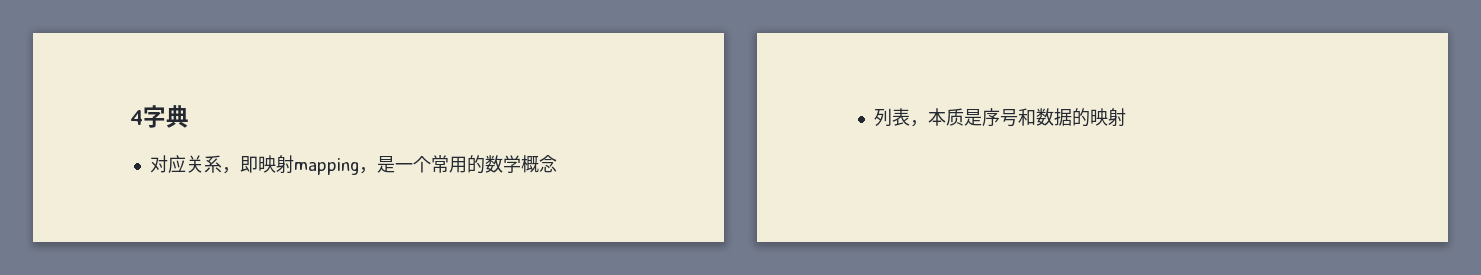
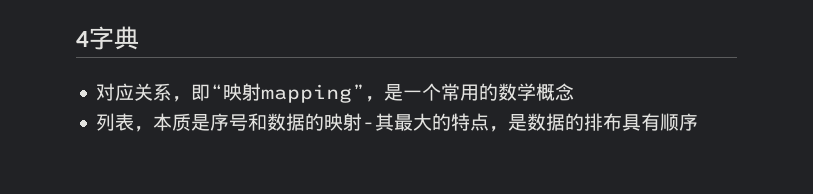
- 对应关系，即映射mapping，是一个常用的数学概念
+ 对应关系，即“映射mapping”，是一个常用的数学概念
- 列表，本质是序号和数据的映射
+ 列表，本质是序号和数据的映射-其最大的特点，是数据的排布具有顺序

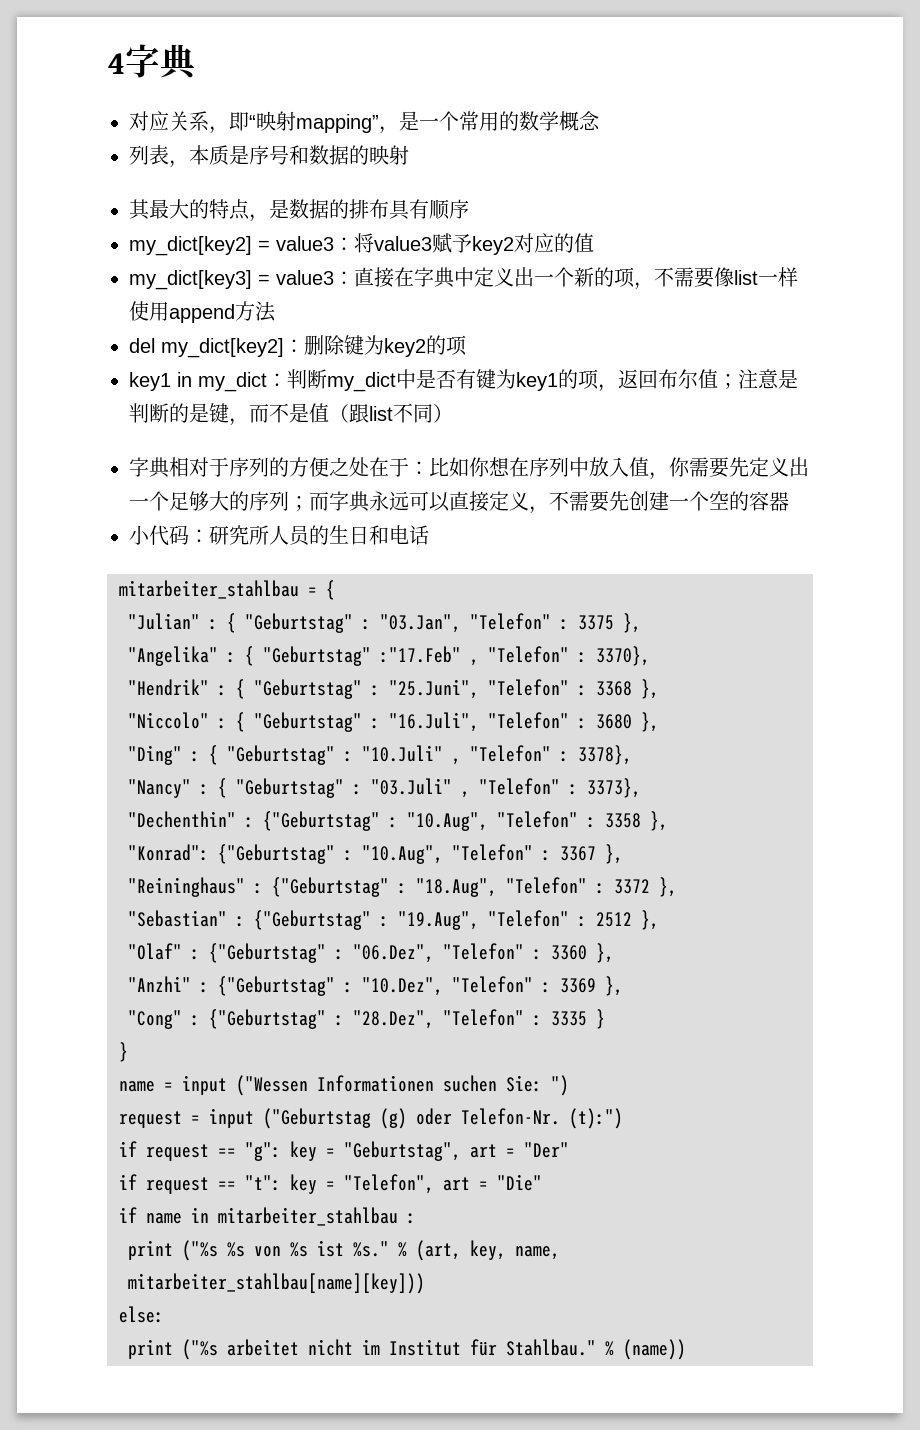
- 列表，本质是序号和数据的映射-其最大的特点，是数据的排布具有顺序
+ 列表，本质是序号和数据的映射
+ 其最大的特点，是数据的排布具有顺序
+ my_dict[key2] = value3：将value3赋予key2对应的值
+ my_dict[key3] = value3：直接在字典中定义出一个新的项，不需要像list一样使用append方法
+ del my_dict[key2]：删除键为key2的项
+ key1 in my_dict：判断my_dict中是否有键为key1的项，返回布尔值；注意是判断的是键，而不是值（跟list不同）
+ 字典相对于序列的方便之处在于：比如你想在序列中放入值，你需要先定义出一个足够大的序列；而字典永远可以直接定义，不需要先创建一个空的容器
+ 小代码：研究所人员的生日和电话
+ mitarbeiter_stahlbau = {
+ "Julian" : { "Geburtstag" : "03.Jan", "Telefon" : 3375 },
+ "Angelika" : { "Geburtstag" :"17.Feb" , "Telefon" : 3370},
+ "Hendrik" : { "Geburtstag" : "25.Juni", "Telefon" : 3368 },
+ "Niccolo" : { "Geburtstag" : "16.Juli", "Telefon" : 3680 },
+ "Ding" : { "Geburtstag" : "10.Juli" , "Telefon" : 3378},
+ "Nancy" : { "Geburtstag" : "03.Juli" , "Telefon" : 3373},
+ "Dechenthin" : {"Geburtstag" : "10.Aug", "Telefon" : 3358 },
+ "Konrad": {"Geburtstag" : "10.Aug", "Telefon" : 3367 },
+ "Reininghaus" : {"Geburtstag" : "18.Aug", "Telefon" : 3372 },
+ "Sebastian" : {"Geburtstag" : "19.Aug", "Telefon" : 2512 },
+ "Olaf" : {"Geburtstag" : "06.Dez", "Telefon" : 3360 },
+ "Anzhi" : {"Geburtstag" : "10.Dez", "Telefon" : 3369 },
+ "Cong" : {"Geburtstag" : "28.Dez", "Telefon" : 3335 }
+ }
+ name = input ("Wessen Informationen suchen Sie: ")
+ request = input ("Geburtstag (g) oder Telefon-Nr. (t):")
+ if request == "g": key = "Geburtstag", art = "Der"
+ if request == "t": key = "Telefon", art = "Die"
+ if name in mitarbeiter_stahlbau :
+ print ("%s %s von %s ist %s." % (art, key, name, mitarbeiter_stahlbau[name][key]))
+ else:
+ print ("%s arbeitet nicht im Institut für Stahlbau." % (name))

